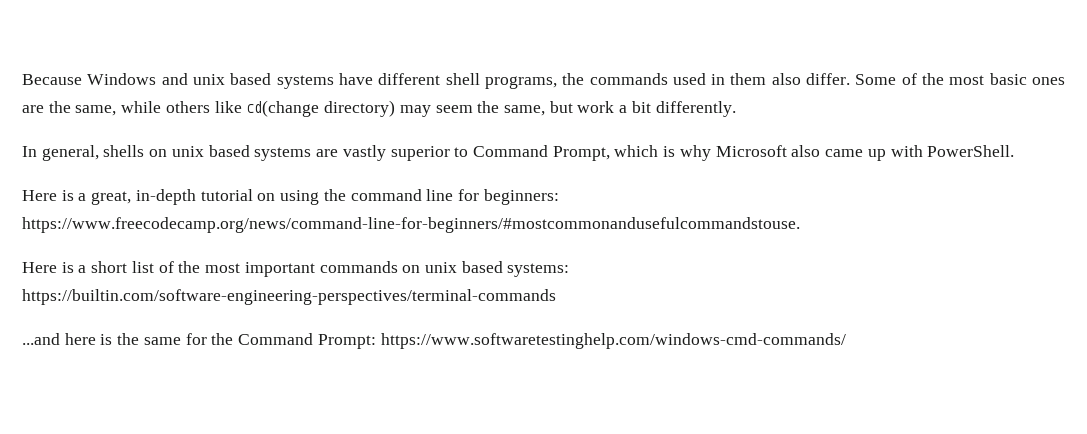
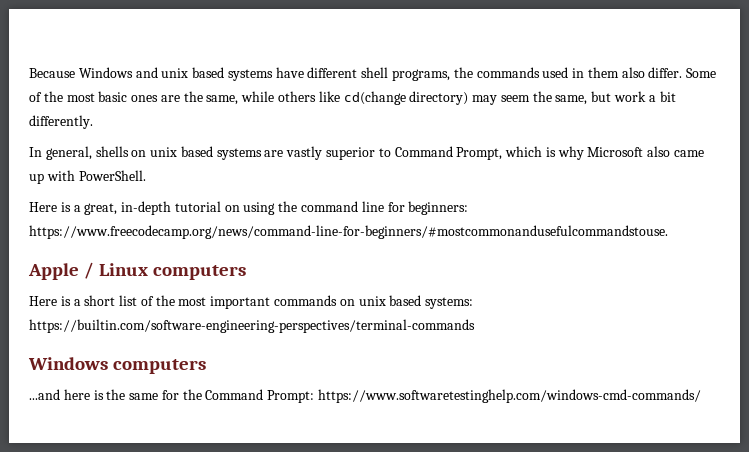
+ Apple / Linux computers
+ Windows computers

